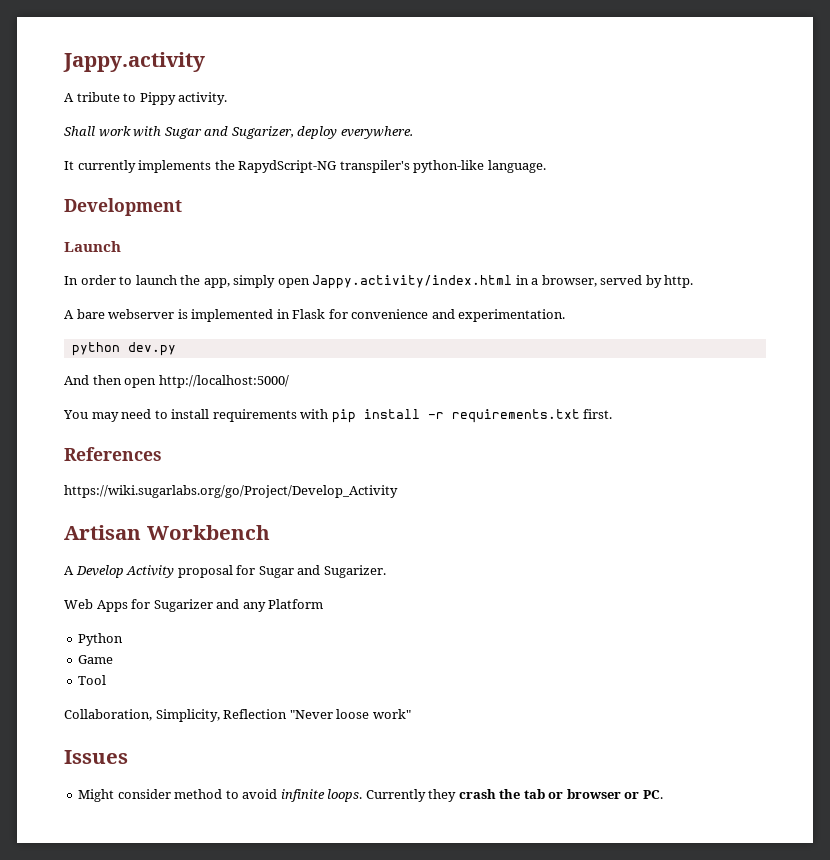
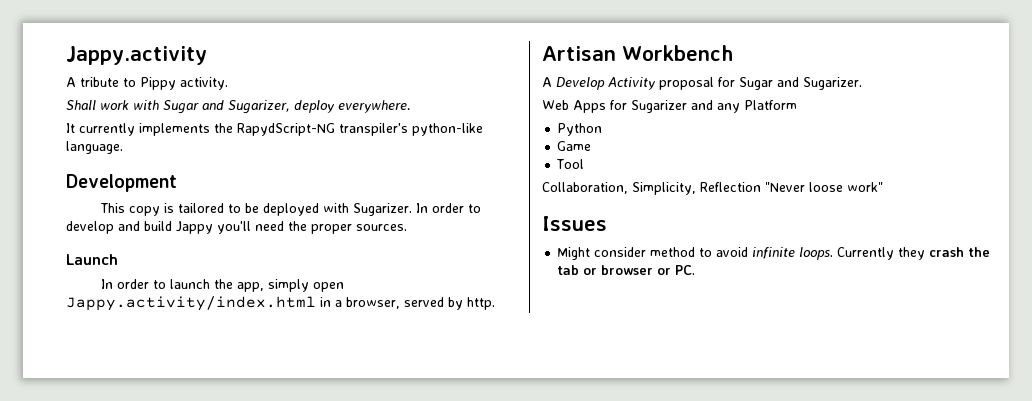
+ This copy is tailored to be deployed with Sugarizer. In order to develop and build Jappy you'll need the proper sources.
- A bare webserver is implemented in Flask for convenience and experimentation.
- python dev.py
- And then open http://localhost:5000/
- You may need to install requirements with pip install -r requirements.txt first.
- References
- https://wiki.sugarlabs.org/go/Project/Develop_Activity

